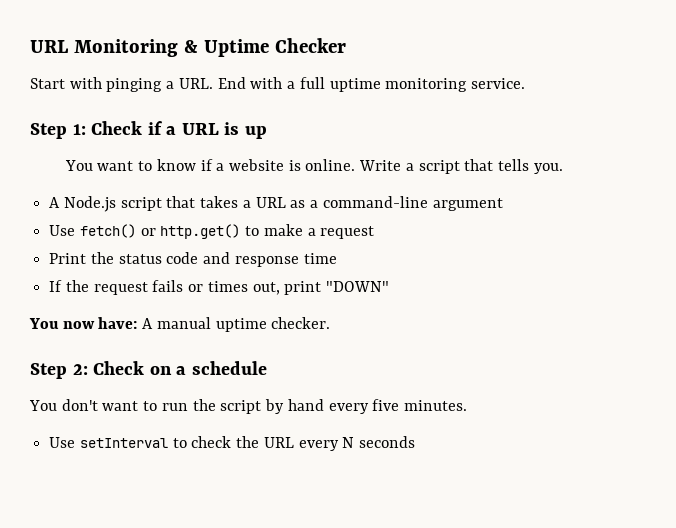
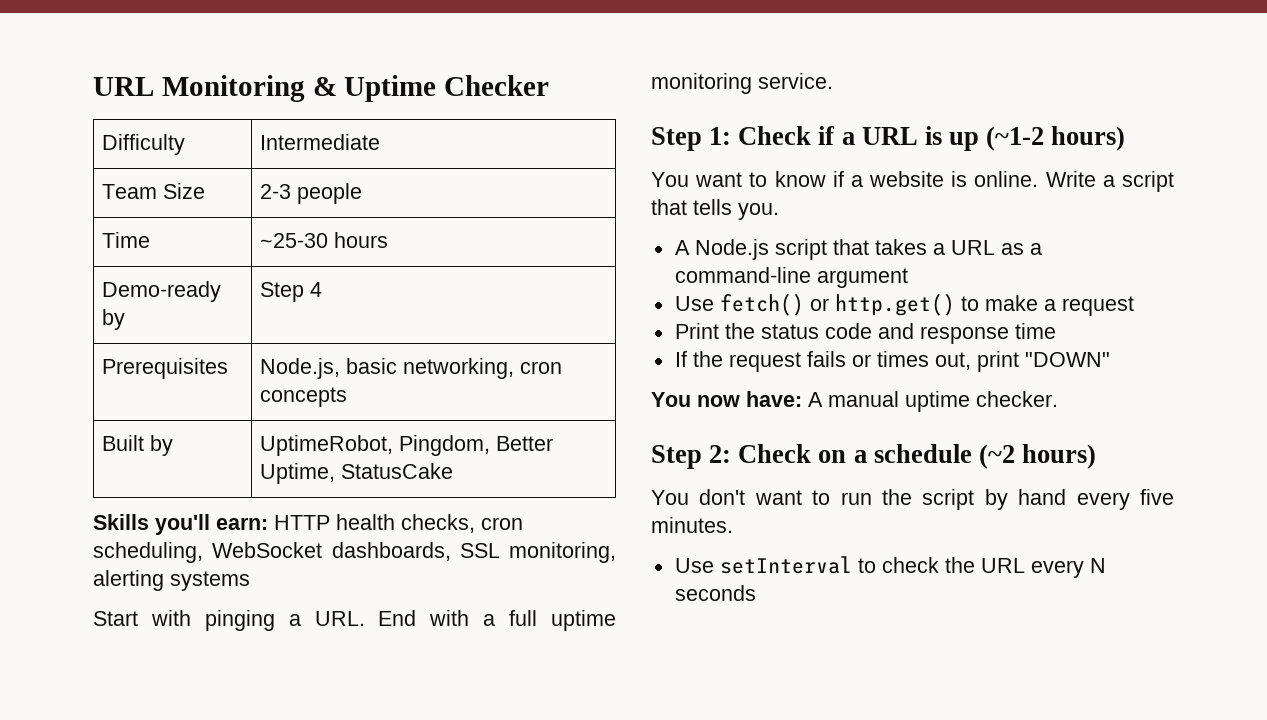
+ Difficulty | Intermediate
+ Team Size | 2-3 people
+ Time | ~25-30 hours
+ Demo-ready by | Step 4
+ Prerequisites | Node.js, basic networking, cron concepts
+ Built by | UptimeRobot, Pingdom, Better Uptime, StatusCake
+ Skills you'll earn: HTTP health checks, cron scheduling, WebSocket dashboards, SSL monitoring, alerting systems
- Step 1: Check if a URL is up
+ Step 1: Check if a URL is up (~1-2 hours)
- Step 2: Check on a schedule
+ Step 2: Check on a schedule (~2 hours)

